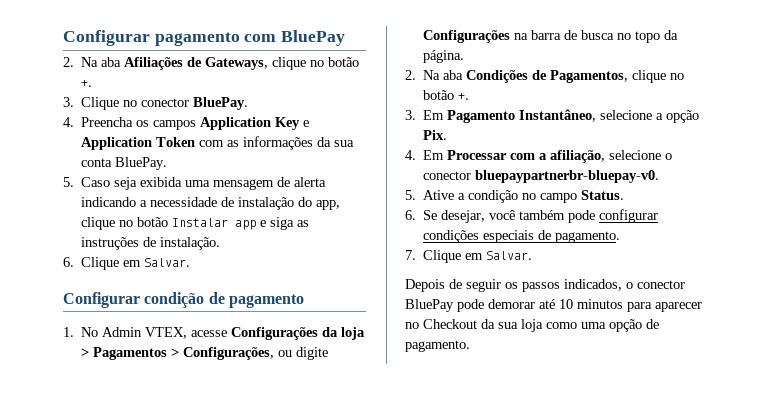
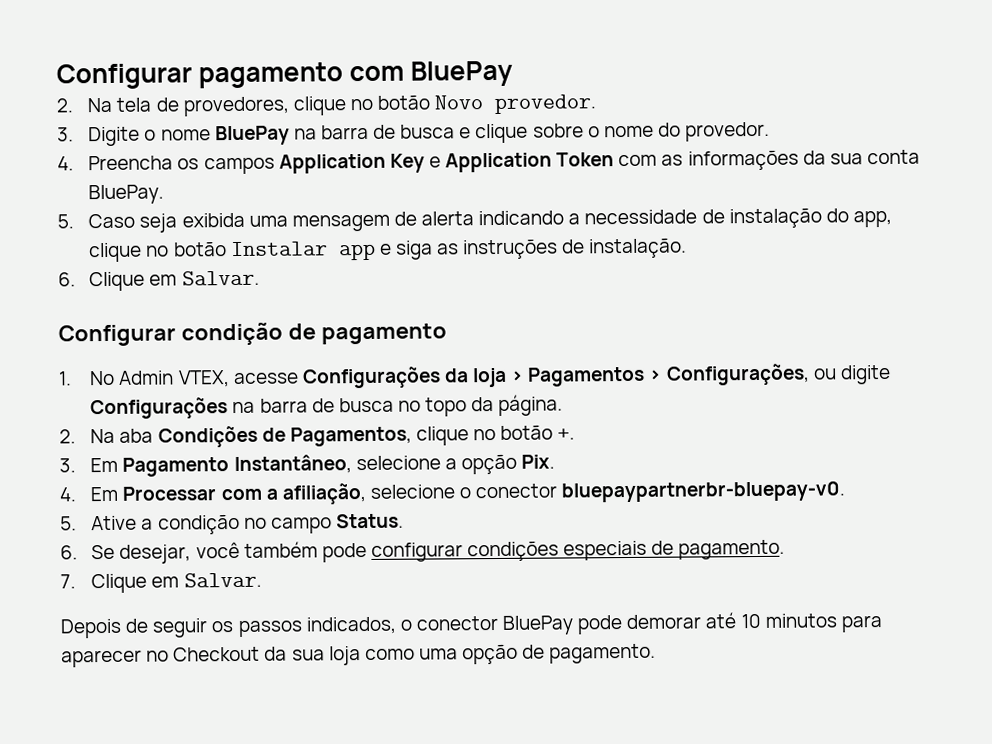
- 2. Na aba Afiliações de Gateways, clique no botão +.
- 3. Clique no conector BluePay.
+ 2. Na tela de provedores, clique no botão Novo provedor.
+ 3. Digite o nome BluePay na barra de busca e clique sobre o nome do provedor.

